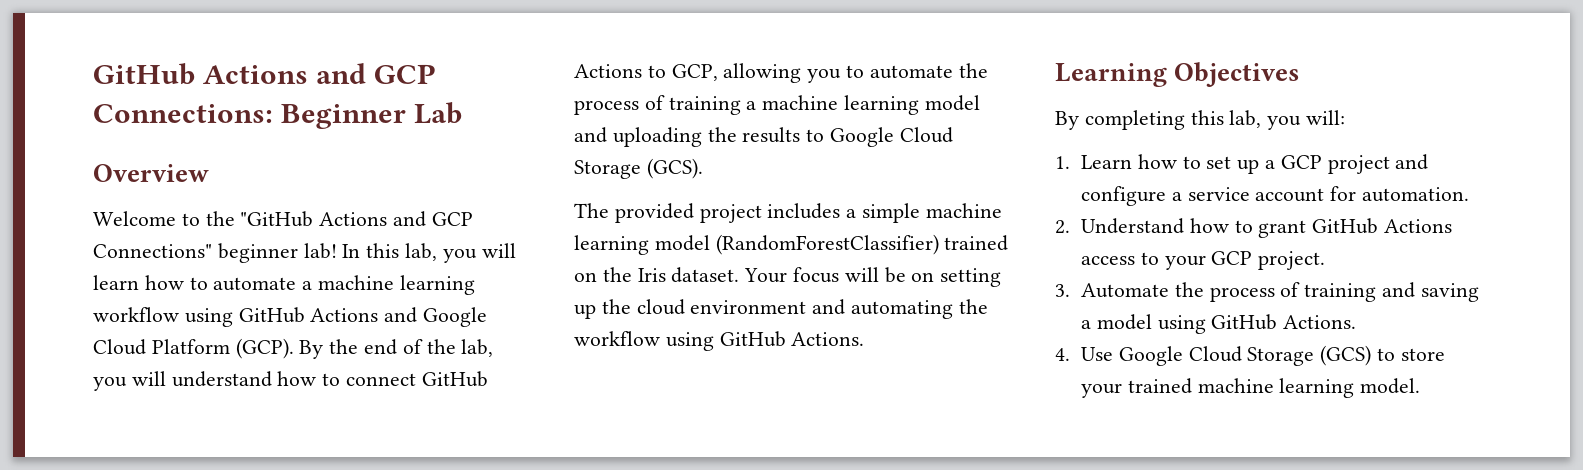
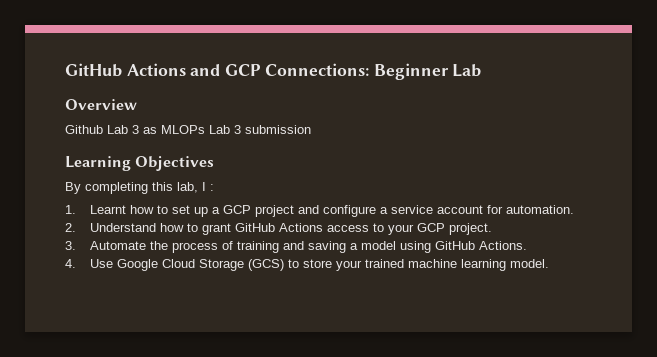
- Welcome to the "GitHub Actions and GCP Connections" beginner lab! In this lab, you will learn how to automate a machine learning workflow using GitHub Actions and Google Cloud Platform (GCP). By the end of the lab, you will understand how to connect GitHub Actions to GCP, allowing you to automate the process of training a machine learning model and uploading the results to Google Cloud Storage (GCS).
- The provided project includes a simple machine learning model (RandomForestClassifier) trained on the Iris dataset. Your focus will be on setting up the cloud environment and automating the workflow using GitHub Actions.
+ Github Lab 3 as MLOPs Lab 3 submission
- By completing this lab, you will:
+ By completing this lab, I :
- 1. Learn how to set up a GCP project and configure a service account for automation.
+ 1. Learnt how to set up a GCP project and configure a service account for automation.

